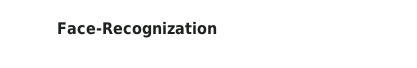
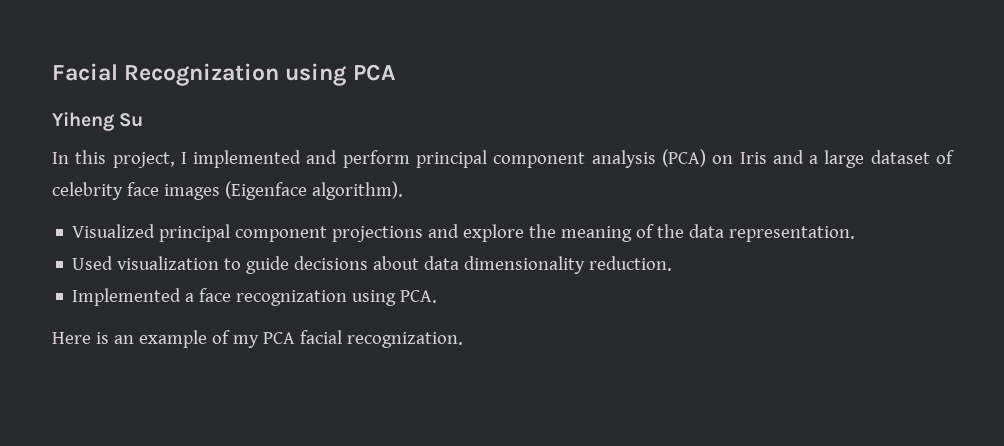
- Face-Recognization
+ Facial Recognization using PCA
+ Yiheng Su
+ In this project, I implemented and perform principal component analysis (PCA) on Iris and a large dataset of celebrity face images (Eigenface algorithm).
+ Visualized principal component projections and explore the meaning of the data representation.
+ Used visualization to guide decisions about data dimensionality reduction.
+ Implemented a face recognization using PCA.
+ Here is an example of my PCA facial recognization.

